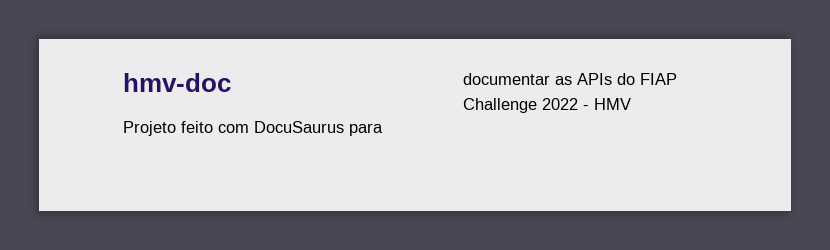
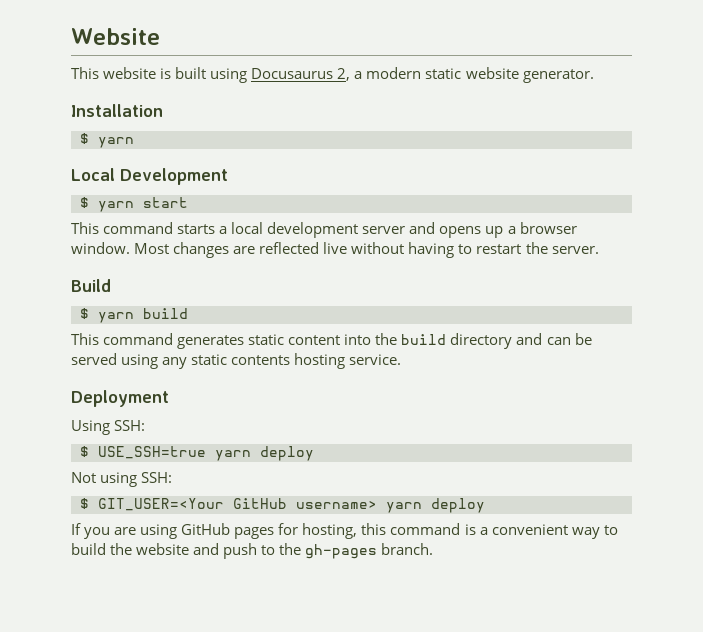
- hmv-doc
- Projeto feito com DocuSaurus para documentar as APIs do FIAP Challenge 2022 - HMV
+ Website
+ This website is built using Docusaurus 2, a modern static website generator.
+ Installation
+ $ yarn
+ Local Development
+ $ yarn start
+ This command starts a local development server and opens up a browser window. Most changes are reflected live without having to restart the server.
+ Build
+ $ yarn build
+ This command generates static content into the build directory and can be served using any static contents hosting service.
+ Deployment
+ Using SSH:
+ $ USE_SSH=true yarn deploy
+ Not using SSH:
+ $ GIT_USER=<Your GitHub username> yarn deploy
+ If you are using GitHub pages for hosting, this command is a convenient way to build the website and push to the gh-pages branch.

